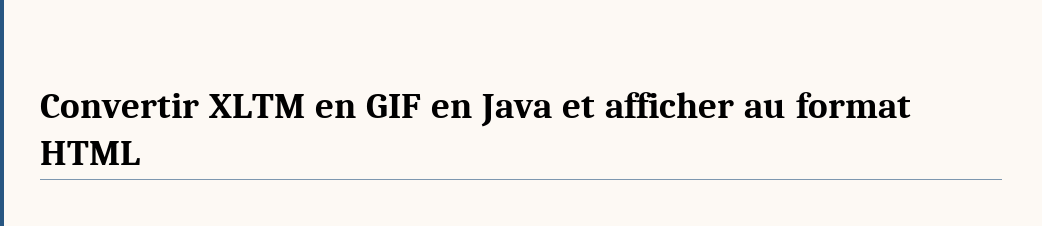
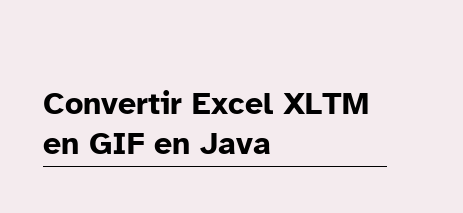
- Convertir XLTM en GIF en Java et afficher au format HTML
+ Convertir Excel XLTM en GIF en Java

